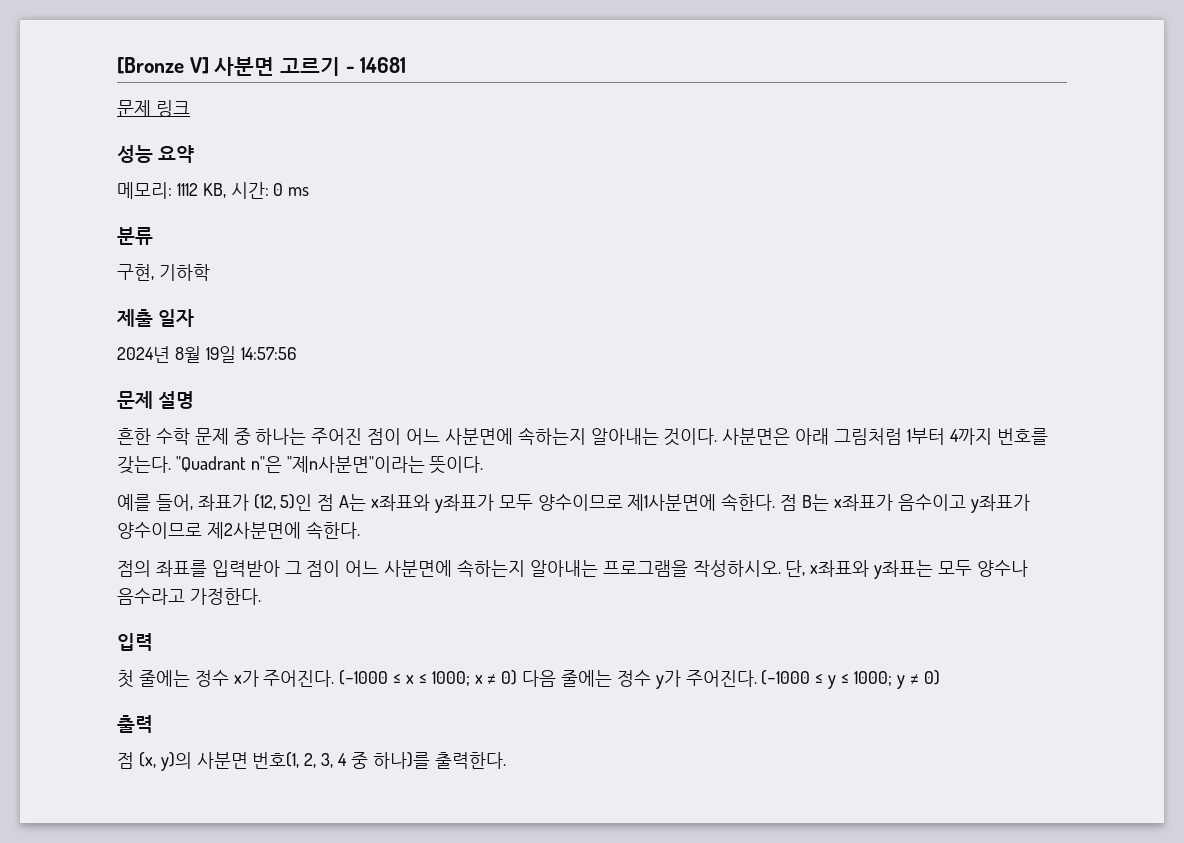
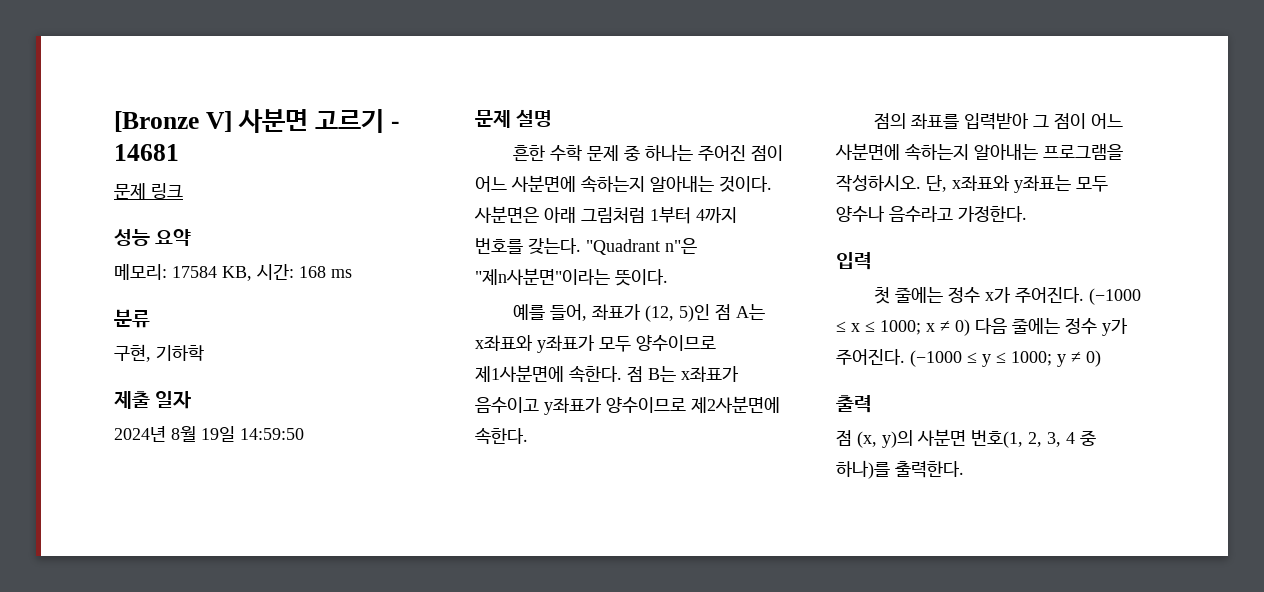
- 메모리: 1112 KB, 시간: 0 ms
+ 메모리: 17584 KB, 시간: 168 ms
- 2024년 8월 19일 14:57:56
+ 2024년 8월 19일 14:59:50

